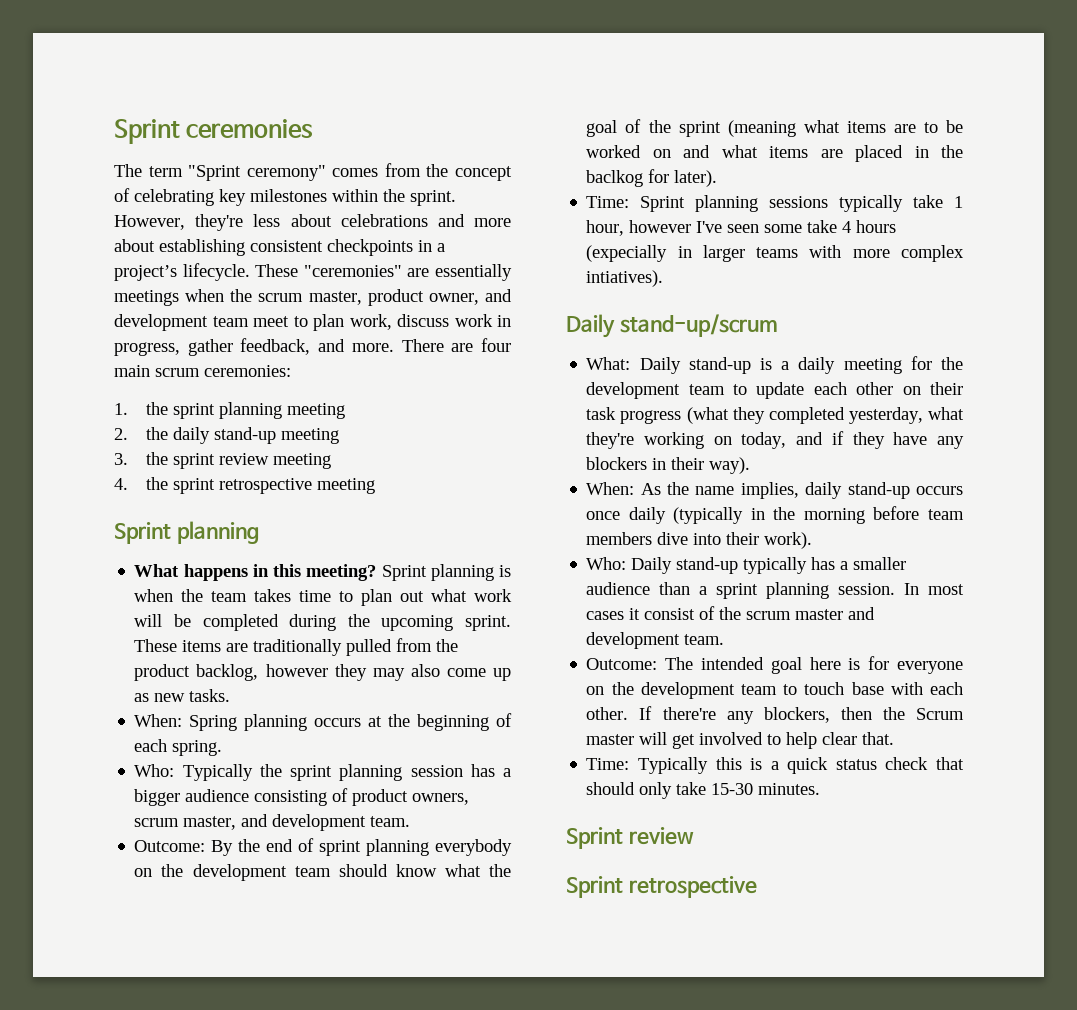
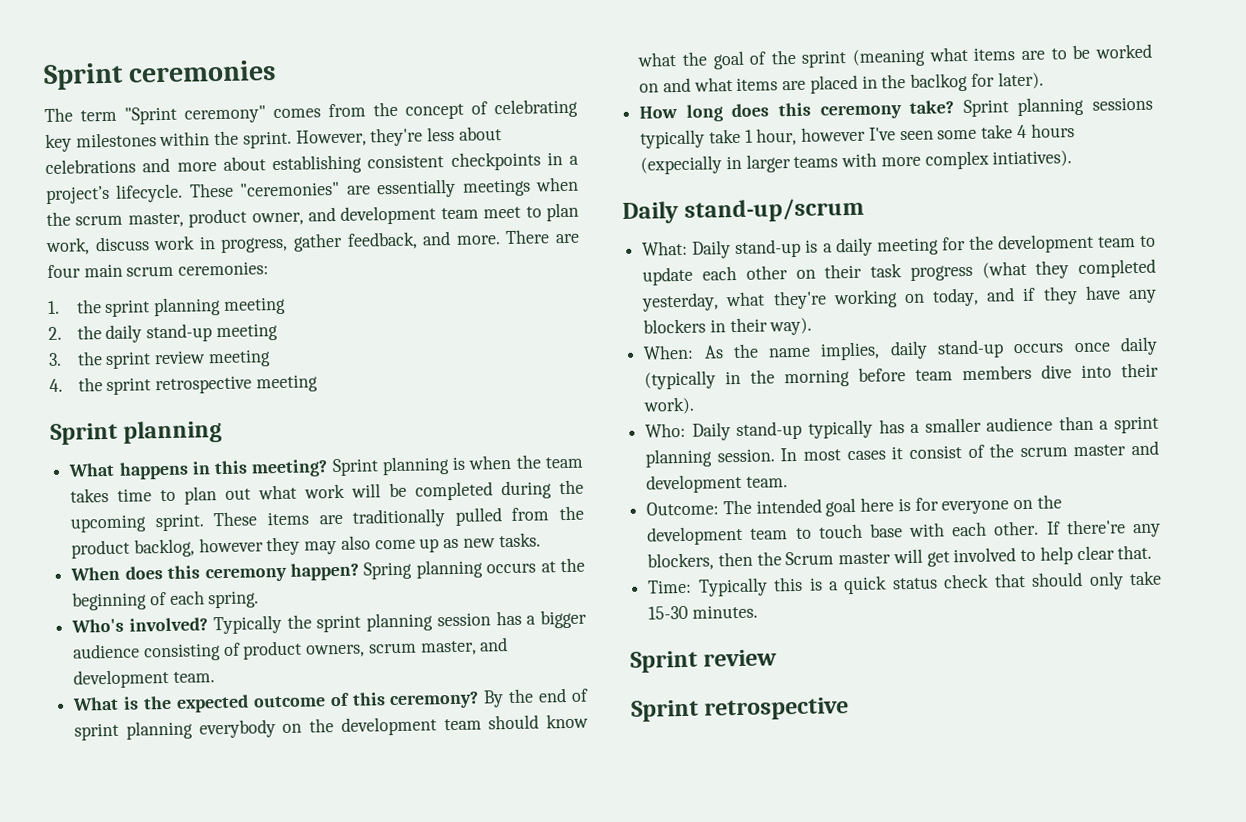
- When: Spring planning occurs at the beginning of each spring.
+ When does this ceremony happen? Spring planning occurs at the beginning of each spring.
- Who: Typically the sprint planning session has a bigger audience consisting of product owners, scrum master, and development team.
+ Who's involved? Typically the sprint planning session has a bigger audience consisting of product owners, scrum master, and development team.
- Outcome: By the end of sprint planning everybody on the development team should know what the goal of the sprint (meaning what items are to be worked on and what items are placed in the baclkog for later).
+ What is the expected outcome of this ceremony? By the end of sprint planning everybody on the development team should know what the goal of the sprint (meaning what items are to be worked on and what items are placed in the baclkog for later).
- Time: Sprint planning sessions typically take 1 hour, however I've seen some take 4 hours (expecially in larger teams with more complex intiatives).
+ How long does this ceremony take? Sprint planning sessions typically take 1 hour, however I've seen some take 4 hours (expecially in larger teams with more complex intiatives).

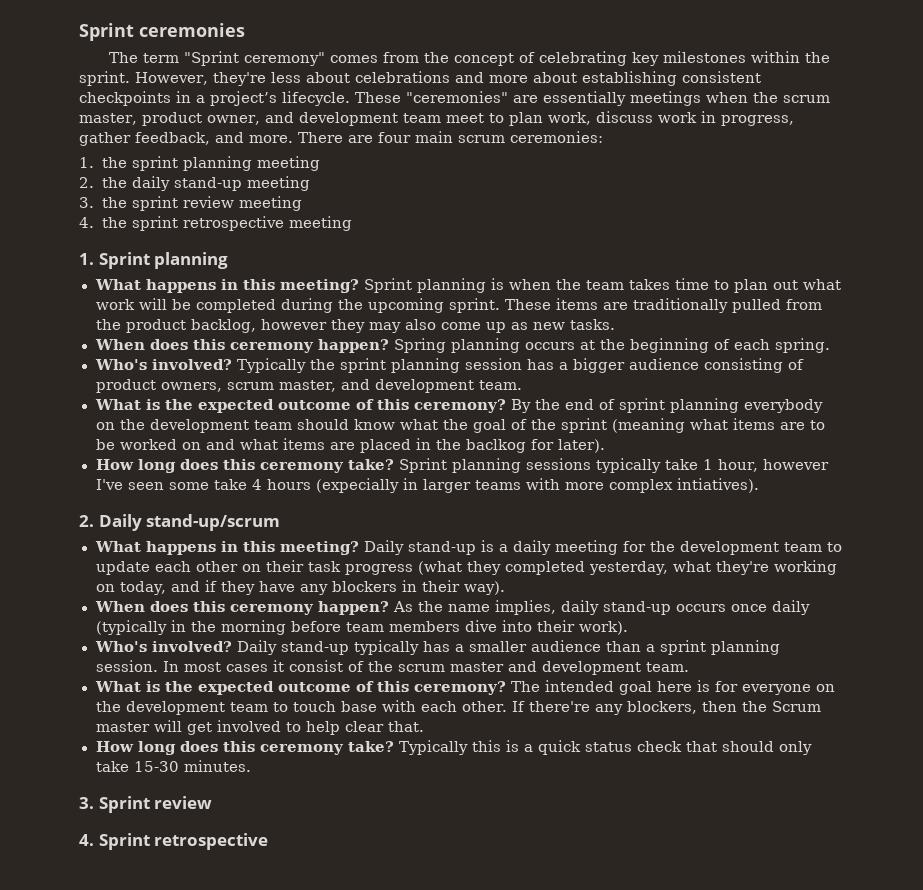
  4. the sprint retrospective meeting
- Sprint planning
+ 1. Sprint planning
- Daily stand-up/scrum
+ 2. Daily stand-up/scrum
- What: Daily stand-up is a daily meeting for the development team to update each other on their task progress (what they completed yesterday, what they're working on today, and if they have any blockers in their way).
+ What happens in this meeting? Daily stand-up is a daily meeting for the development team to update each other on their task progress (what they completed yesterday, what they're working on today, and if they have any blockers in their way).
- When: As the name implies, daily stand-up occurs once daily (typically in the morning before team members dive into their work).
+ When does this ceremony happen? As the name implies, daily stand-up occurs once daily (typically in the morning before team members dive into their work).
- Who: Daily stand-up typically has a smaller audience than a sprint planning session.
+ Who's involved? Daily stand-up typically has a smaller audience than a sprint planning session.
- Outcome: The intended goal here is for everyone on the development team to touch base with each other.
+ What is the expected outcome of this ceremony? The intended goal here is for everyone on the development team to touch base with each other.
- Time: Typically this is a quick status check that should only take 15-30 minutes.
+ How long does this ceremony take? Typically this is a quick status check that should only take 15-30 minutes.
- Sprint review
+ 3. Sprint review
- Sprint retrospective
+ 4. Sprint retrospective

